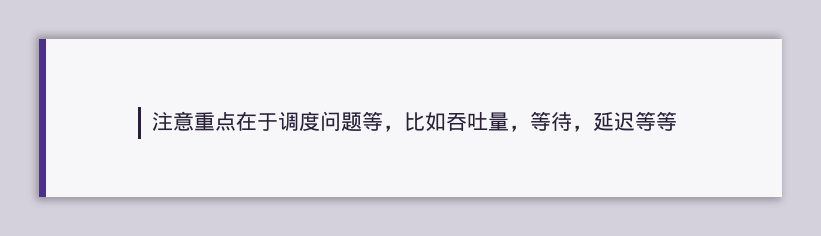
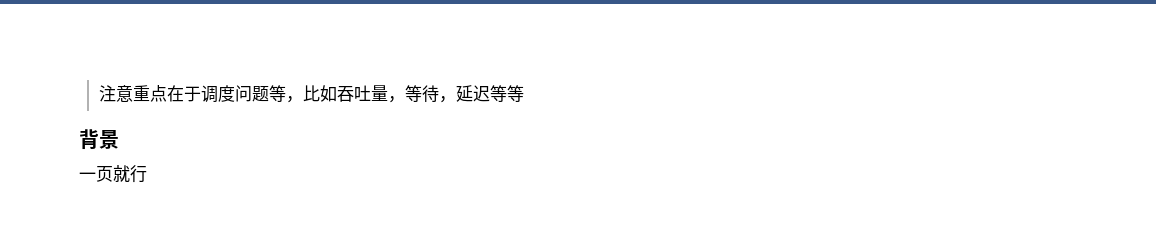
+ 背景
+ 一页就行

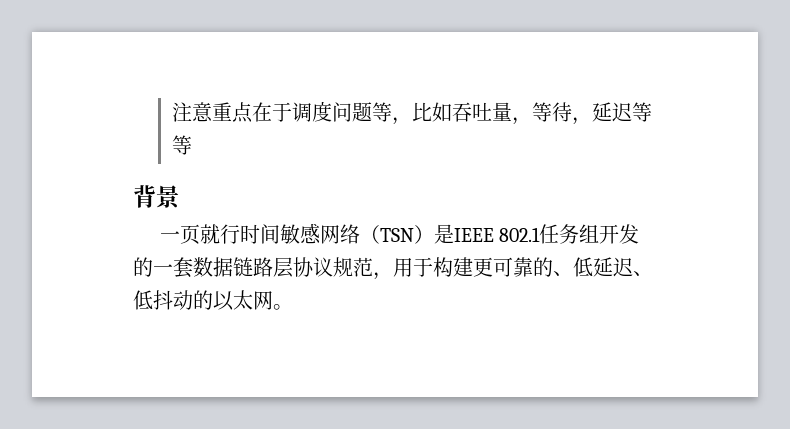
- 一页就行
+ 一页就行时间敏感网络（TSN）是IEEE 802.1任务组开发的一套数据链路层协议规范，用于构建更可靠的、低延迟、低抖动的以太网。

